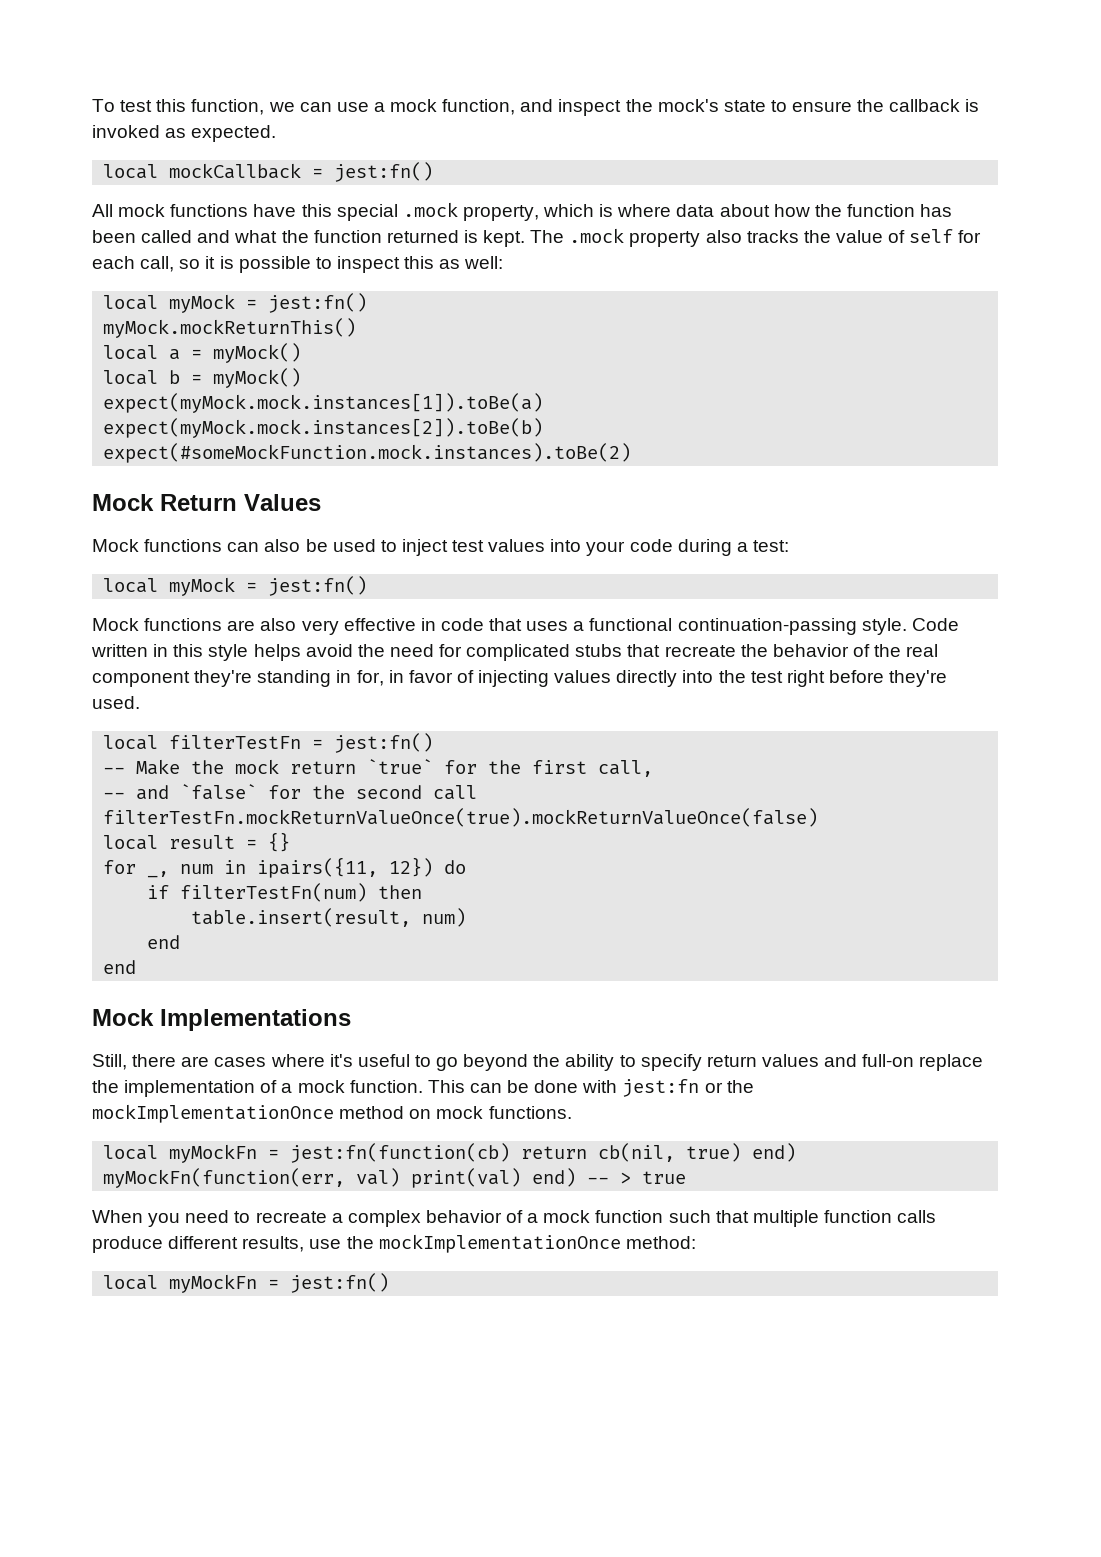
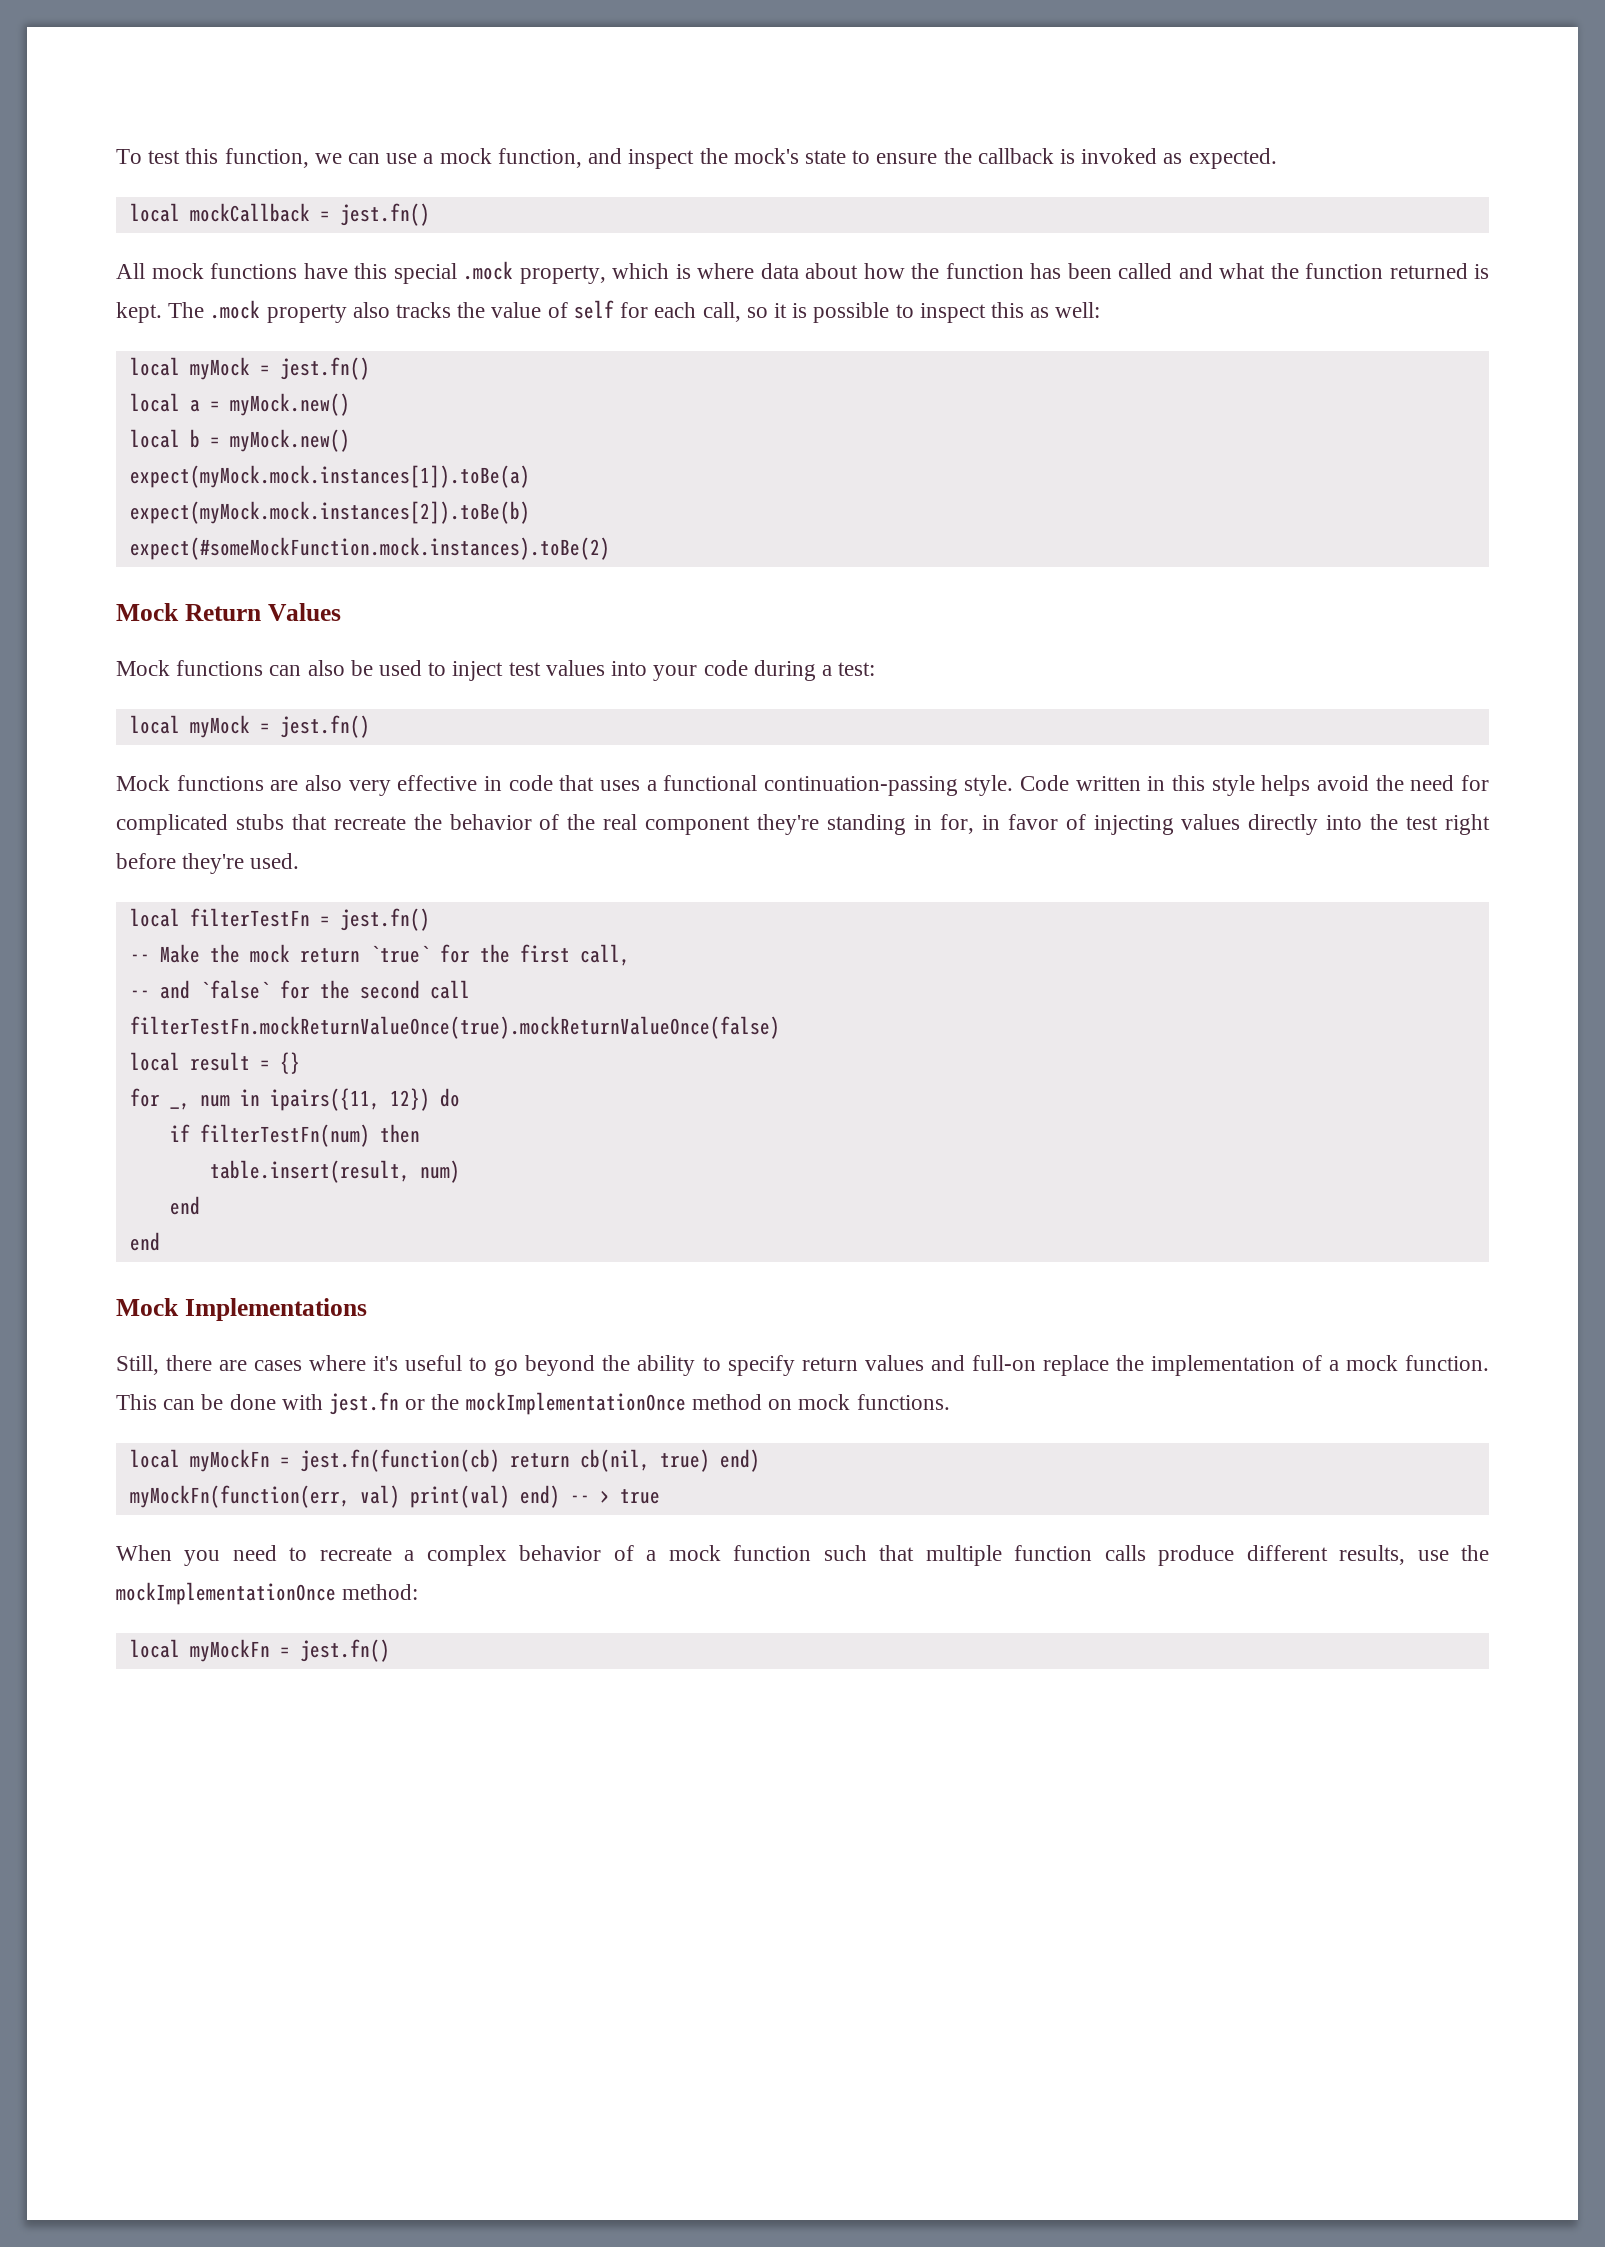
- local mockCallback = jest:fn()
+ local mockCallback = jest.fn()
  The .mock property also tracks the value of self for each call, so it is possible to inspect this as well:
- local myMock = jest:fn()
- myMock.mockReturnThis()
+ local myMock = jest.fn()
- local a = myMock()
+ local a = myMock.new()
- local b = myMock()
+ local b = myMock.new()
  Mock functions can also be used to inject test values into your code during a test:
- local myMock = jest:fn()
+ local myMock = jest.fn()
- local filterTestFn = jest:fn()
+ local filterTestFn = jest.fn()
- This can be done with jest:fn or the mockImplementationOnce method on mock functions.
+ This can be done with jest.fn or the mockImplementationOnce method on mock functions.
- local myMockFn = jest:fn(function(cb) return cb(nil, true) end)
+ local myMockFn = jest.fn(function(cb) return cb(nil, true) end)
- local myMockFn = jest:fn()
+ local myMockFn = jest.fn()

